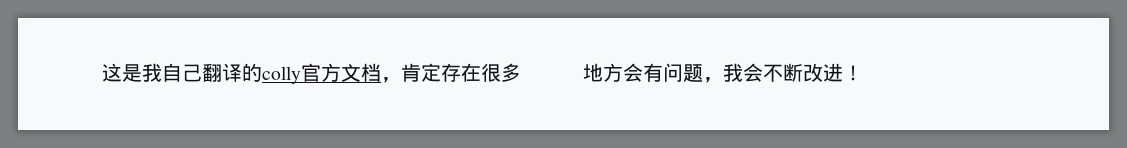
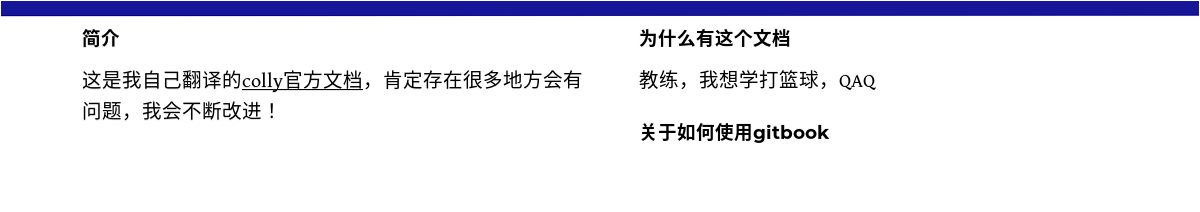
+ 简介
+ 为什么有这个文档
+ 教练，我想学打篮球，QAQ
+ 关于如何使用gitbook

